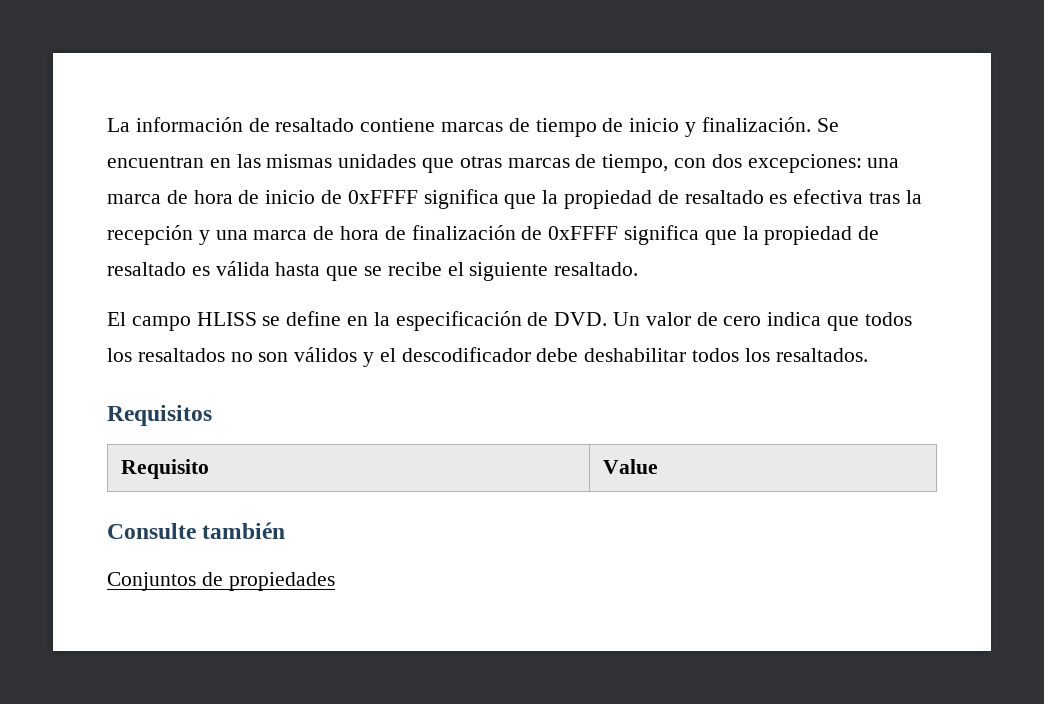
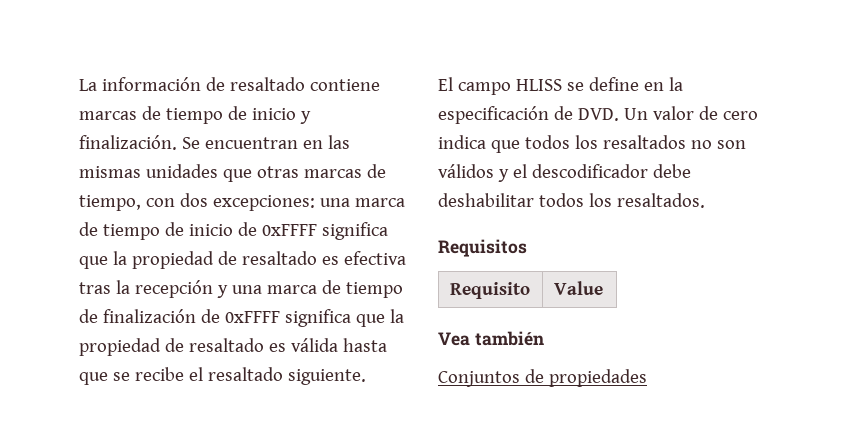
- Se encuentran en las mismas unidades que otras marcas de tiempo, con dos excepciones: una marca de hora de inicio de 0xFFFF significa que la propiedad de resaltado es efectiva tras la recepción y una marca de hora de finalización de 0xFFFF significa que la propiedad de resaltado es válida hasta que se recibe el siguiente resaltado.
+ Se encuentran en las mismas unidades que otras marcas de tiempo, con dos excepciones: una marca de tiempo de inicio de 0xFFFF significa que la propiedad de resaltado es efectiva tras la recepción y una marca de tiempo de finalización de 0xFFFF significa que la propiedad de resaltado es válida hasta que se recibe el resaltado siguiente.
- Consulte también
+ Vea también

